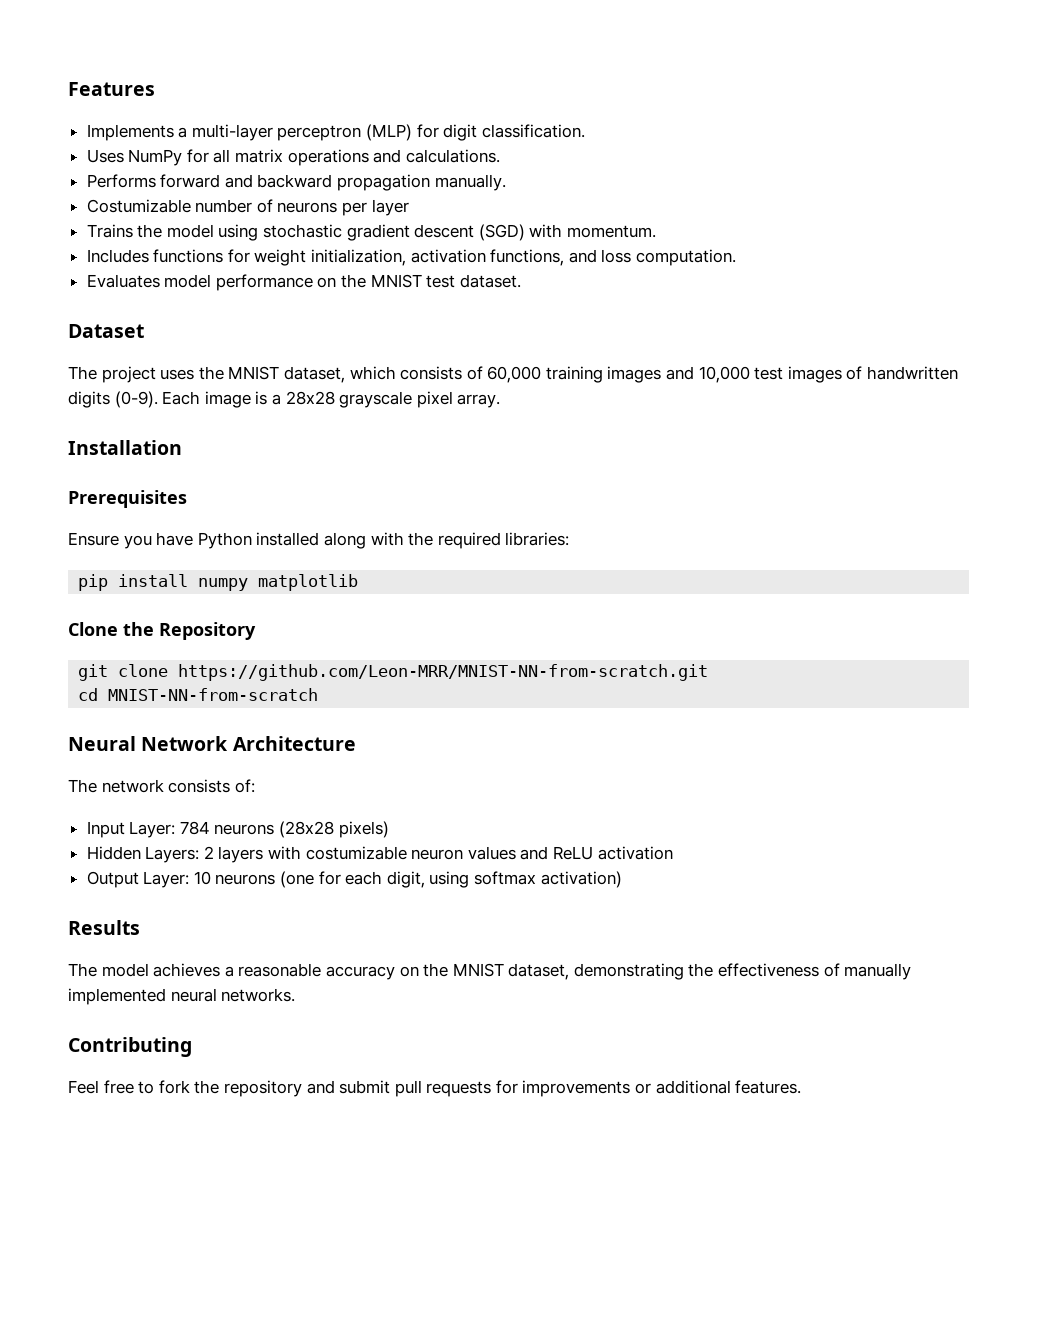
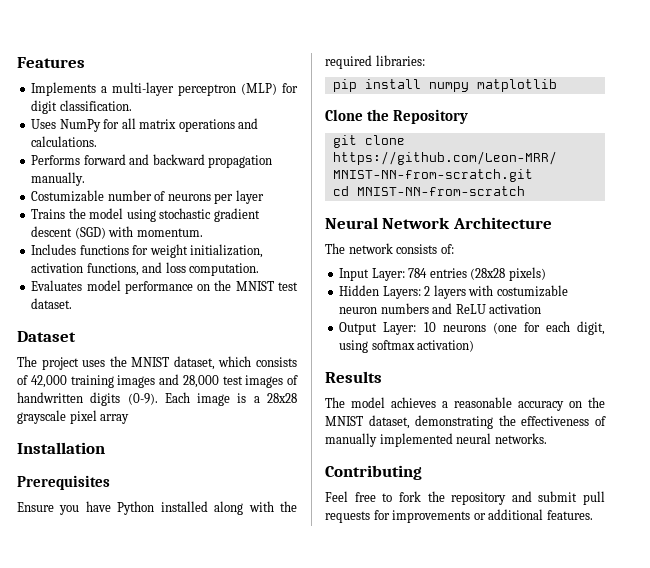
- The project uses the MNIST dataset, which consists of 60,000 training images and 10,000 test images of handwritten digits (0-9).
+ The project uses the MNIST dataset, which consists of 42,000 training images and 28,000 test images of handwritten digits (0-9).
- Each image is a 28x28 grayscale pixel array.
+ Each image is a 28x28 grayscale pixel array
- Input Layer: 784 neurons (28x28 pixels)
+ Input Layer: 784 entries (28x28 pixels)
- Hidden Layers: 2 layers with costumizable neuron values and ReLU activation
+ Hidden Layers: 2 layers with costumizable neuron numbers and ReLU activation

